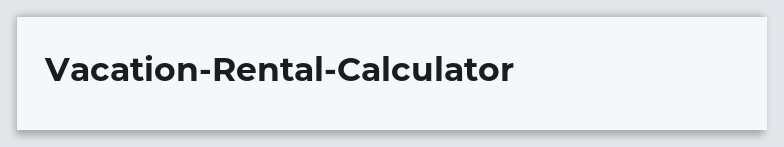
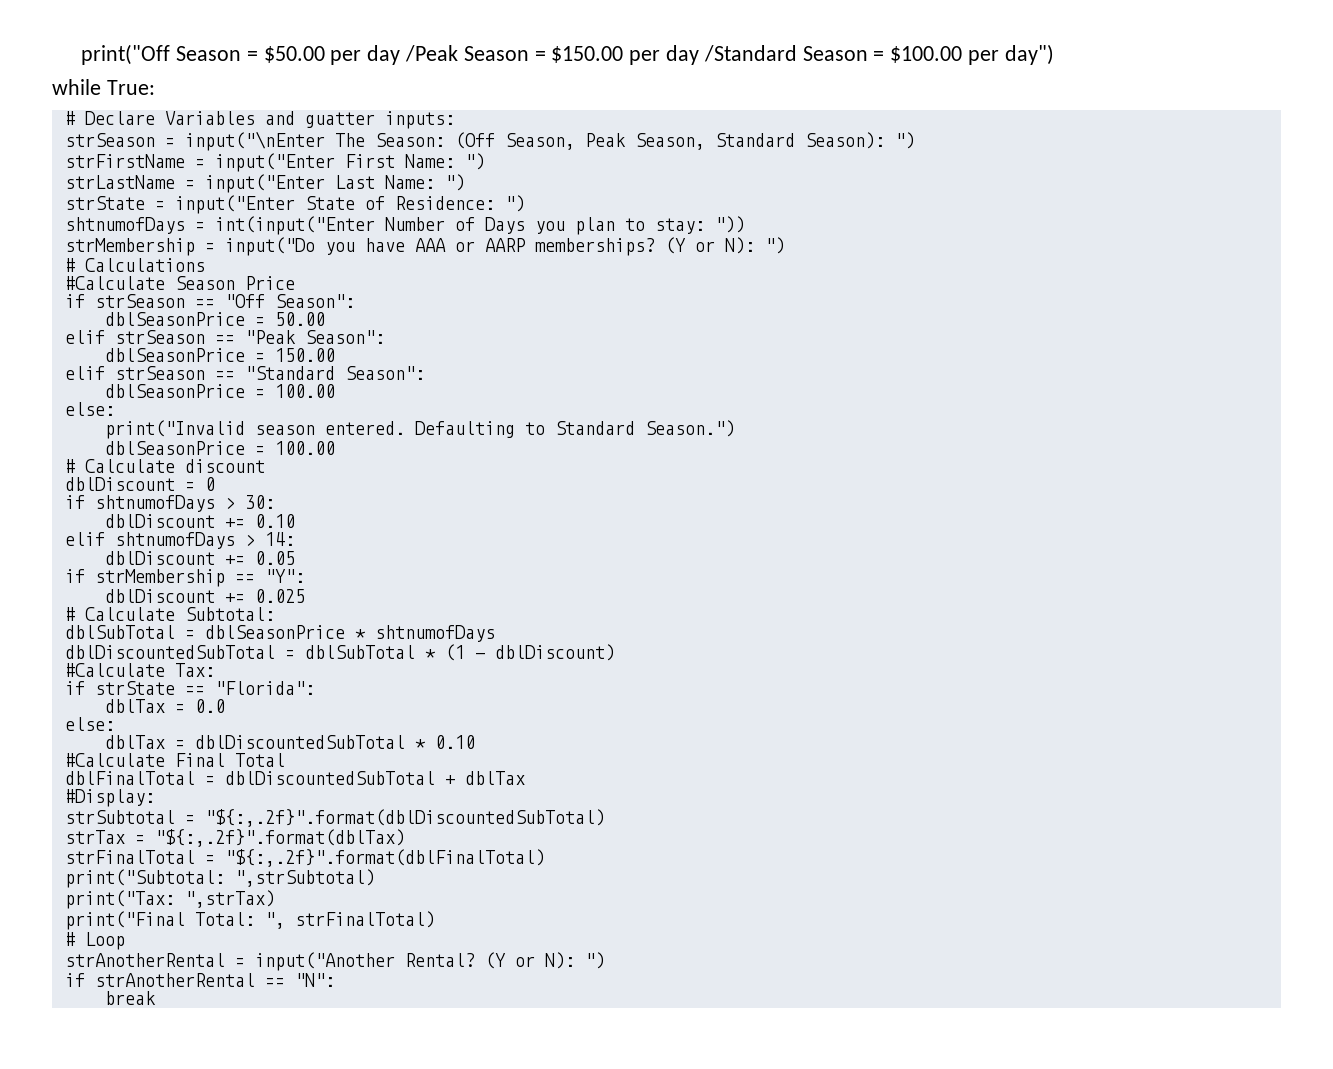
- Vacation-Rental-Calculator
+ print("Off Season = $50.00 per day /Peak Season = $150.00 per day /Standard Season = $100.00 per day")
+ while True:
+ # Declare Variables and guatter inputs:
+ strSeason = input("\nEnter The Season: (Off Season, Peak Season, Standard Season): ")
+ strFirstName = input("Enter First Name: ")
+ strLastName = input("Enter Last Name: ")
+ strState = input("Enter State of Residence: ")
+ shtnumofDays = int(input("Enter Number of Days you plan to stay: "))
+ strMembership = input("Do you have AAA or AARP memberships? (Y or N): ")
+ # Calculations
+ #Calculate Season Price
+ if strSeason == "Off Season":
+ dblSeasonPrice = 50.00
+ elif strSeason == "Peak Season":
+ dblSeasonPrice = 150.00
+ elif strSeason == "Standard Season":
+ dblSeasonPrice = 100.00
+ else:
+ print("Invalid season entered. Defaulting to Standard Season.")
+ dblSeasonPrice = 100.00
+ # Calculate discount
+ dblDiscount = 0
+ if shtnumofDays > 30:
+ dblDiscount += 0.10
+ elif shtnumofDays > 14:
+ dblDiscount += 0.05
+ if strMembership == "Y":
+ dblDiscount += 0.025
+ # Calculate Subtotal:
+ dblSubTotal = dblSeasonPrice * shtnumofDays
+ dblDiscountedSubTotal = dblSubTotal * (1 - dblDiscount)
+ #Calculate Tax:
+ if strState == "Florida":
+ dblTax = 0.0
+ else:
+ dblTax = dblDiscountedSubTotal * 0.10
+ #Calculate Final Total
+ dblFinalTotal = dblDiscountedSubTotal + dblTax
+ #Display:
+ strSubtotal = "${:,.2f}".format(dblDiscountedSubTotal)
+ strTax = "${:,.2f}".format(dblTax)
+ strFinalTotal = "${:,.2f}".format(dblFinalTotal)
+ print("Subtotal: ",strSubtotal)
+ print("Tax: ",strTax)
+ print("Final Total: ", strFinalTotal)
+ # Loop
+ strAnotherRental = input("Another Rental? (Y or N): ")
+ if strAnotherRental == "N":
+ break

